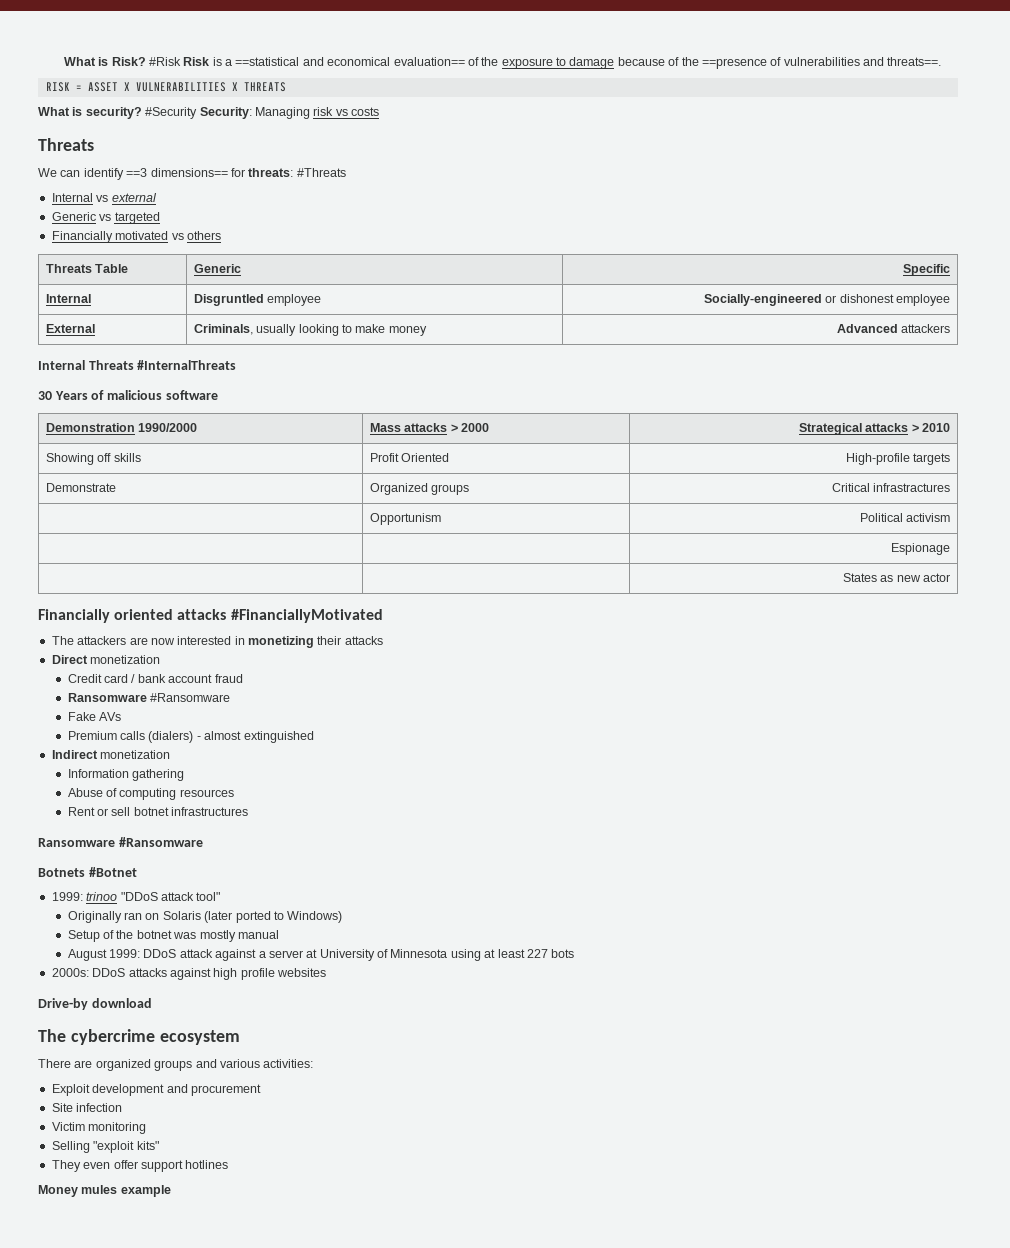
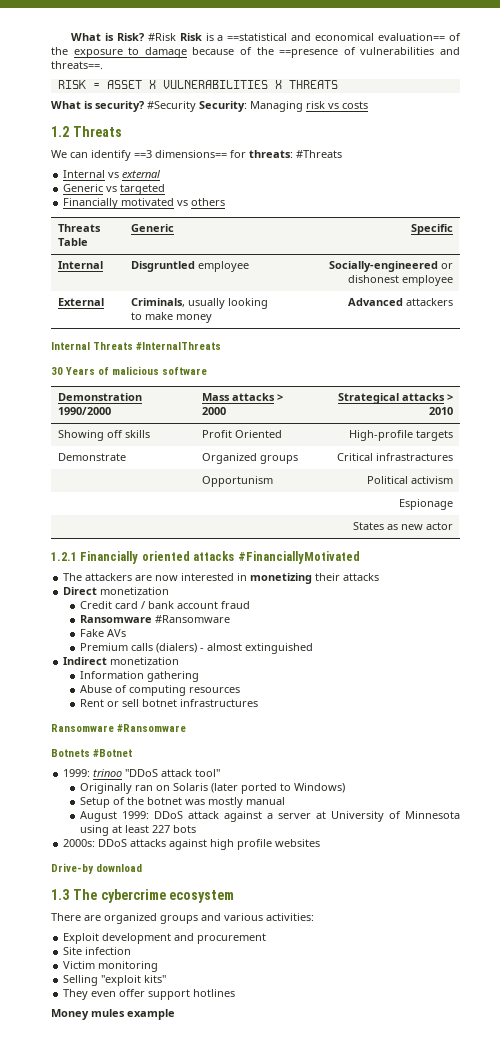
  #Security Security: Managing risk vs costs
- Threats
+ 1.2 Threats
- Financially oriented attacks #FinanciallyMotivated
+ 1.2.1 Financially oriented attacks #FinanciallyMotivated
- The cybercrime ecosystem
+ 1.3 The cybercrime ecosystem

